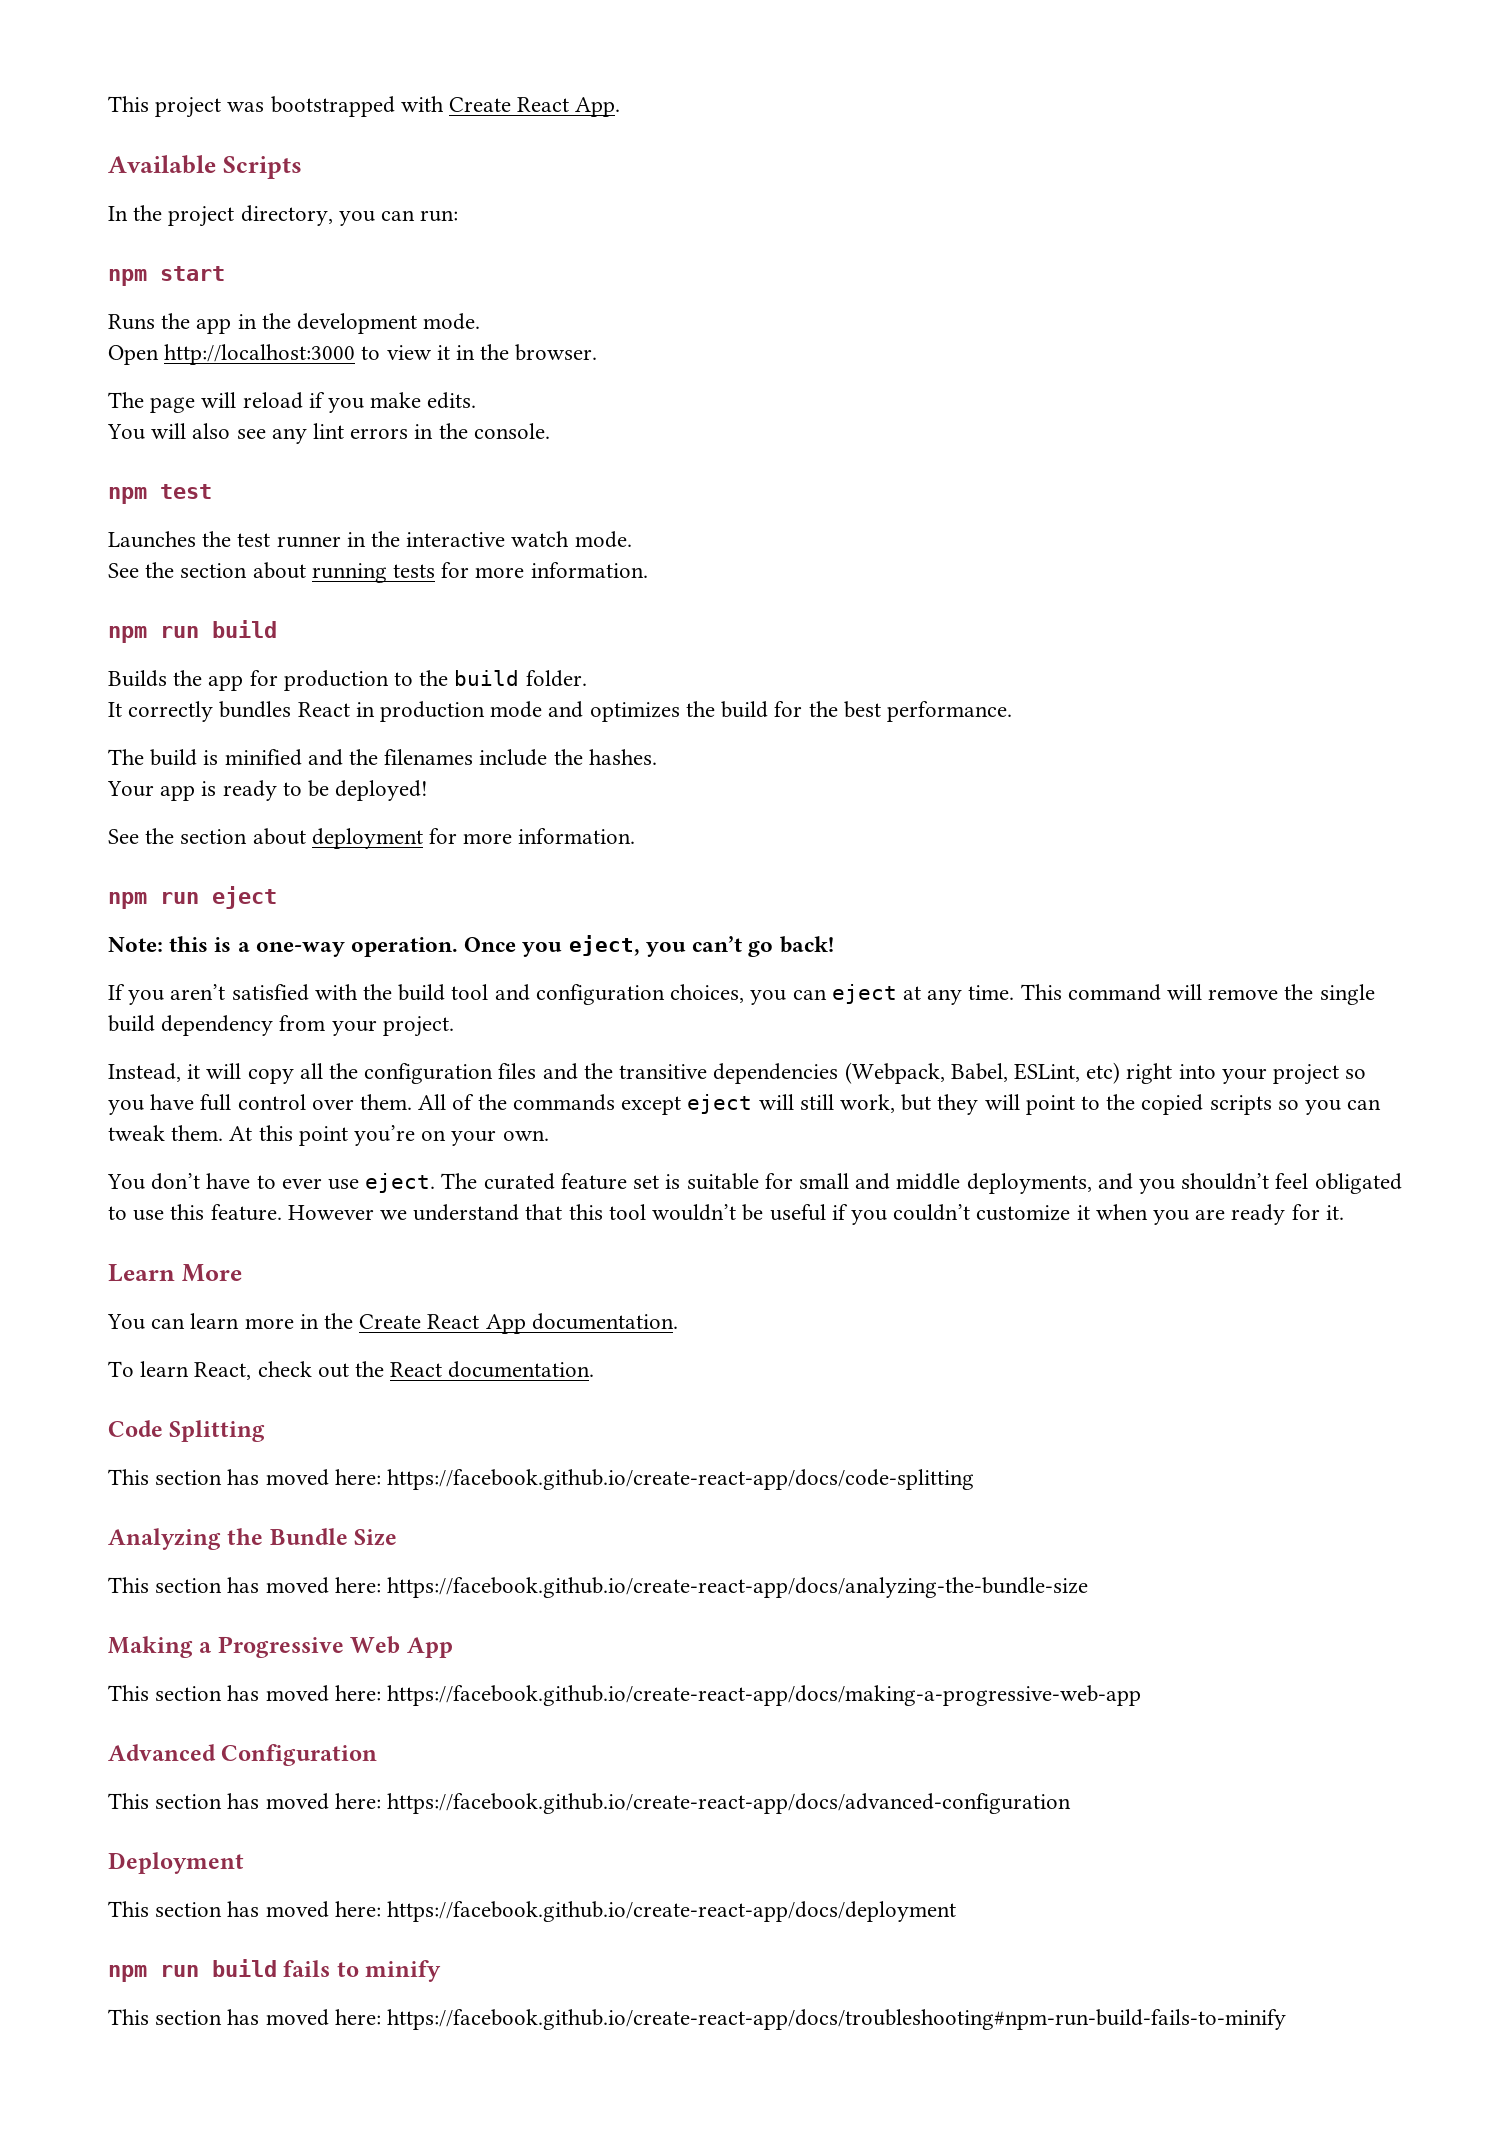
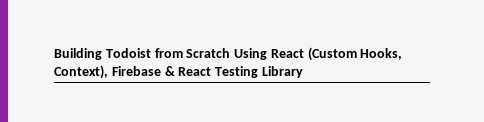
- This project was bootstrapped with Create React App.
- Available Scripts
- In the project directory, you can run:
- npm start
- Runs the app in the development mode.
- Open http://localhost:3000 to view it in the browser.
- The page will reload if you make edits.
- You will also see any lint errors in the console.
- npm test
- Launches the test runner in the interactive watch mode.
- See the section about running tests for more information.
- npm run build
- Builds the app for production to the build folder.
- It correctly bundles React in production mode and optimizes the build for the best performance.
- The build is minified and the filenames include the hashes.
- Your app is ready to be deployed!
- See the section about deployment for more information.
- npm run eject
- Note: this is a one-way operation. Once you eject, you can’t go back!
- If you aren’t satisfied with the build tool and configuration choices, you can eject at any time. This command will remove the single build dependency from your project.
- Instead, it will copy all the configuration files and the transitive dependencies (Webpack, Babel, ESLint, etc) right into your project so you have full control over them. All of the commands except eject will still work, but they will point to the copied scripts so you can tweak them. At this point you’re on your own.
- You don’t have to ever use eject. The curated feature set is suitable for small and middle deployments, and you shouldn’t feel obligated to use this feature. However we understand that this tool wouldn’t be useful if you couldn’t customize it when you are ready for it.
- Learn More
- You can learn more in the Create React App documentation.
- To learn React, check out the React documentation.
- Code Splitting
- This section has moved here: https://facebook.github.io/create-react-app/docs/code-splitting
- Analyzing the Bundle Size
- This section has moved here: https://facebook.github.io/create-react-app/docs/analyzing-the-bundle-size
- Making a Progressive Web App
- This section has moved here: https://facebook.github.io/create-react-app/docs/making-a-progressive-web-app
- Advanced Configuration
- This section has moved here: https://facebook.github.io/create-react-app/docs/advanced-configuration
- Deployment
- This section has moved here: https://facebook.github.io/create-react-app/docs/deployment
- npm run build fails to minify
- This section has moved here: https://facebook.github.io/create-react-app/docs/troubleshooting#npm-run-build-fails-to-minify
+ Building Todoist from Scratch Using React (Custom Hooks, Context), Firebase & React Testing Library

